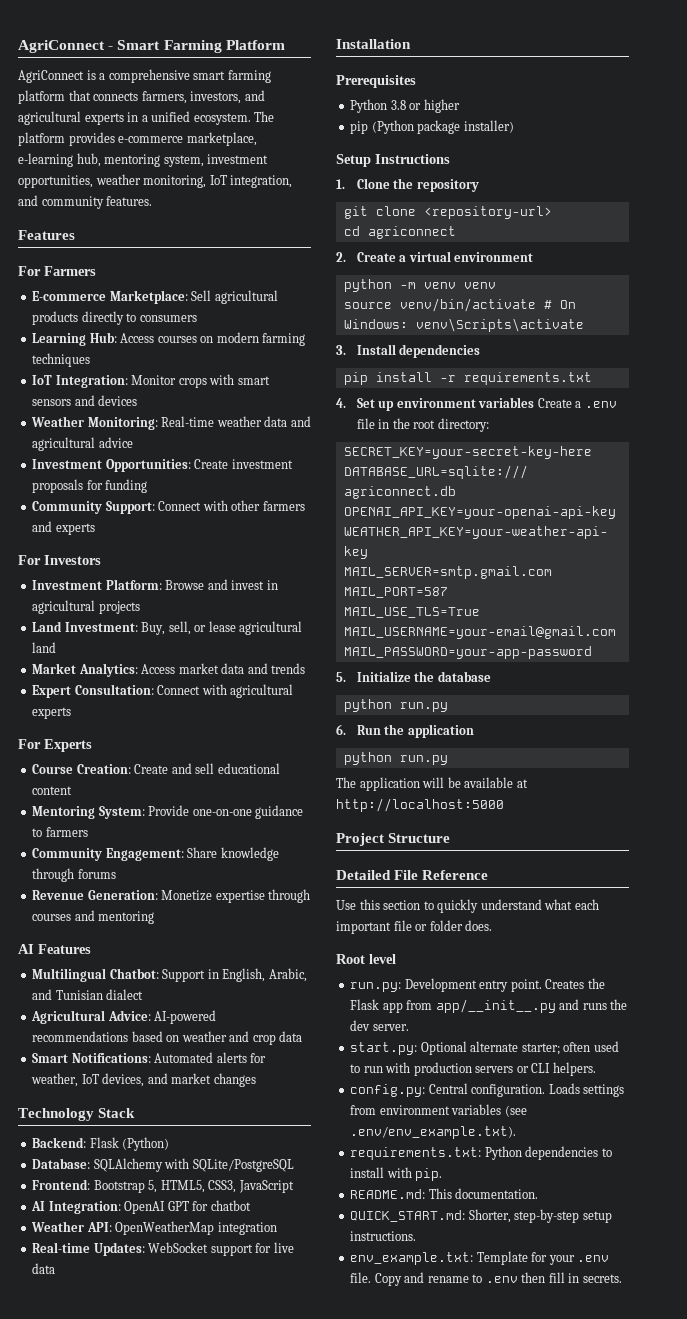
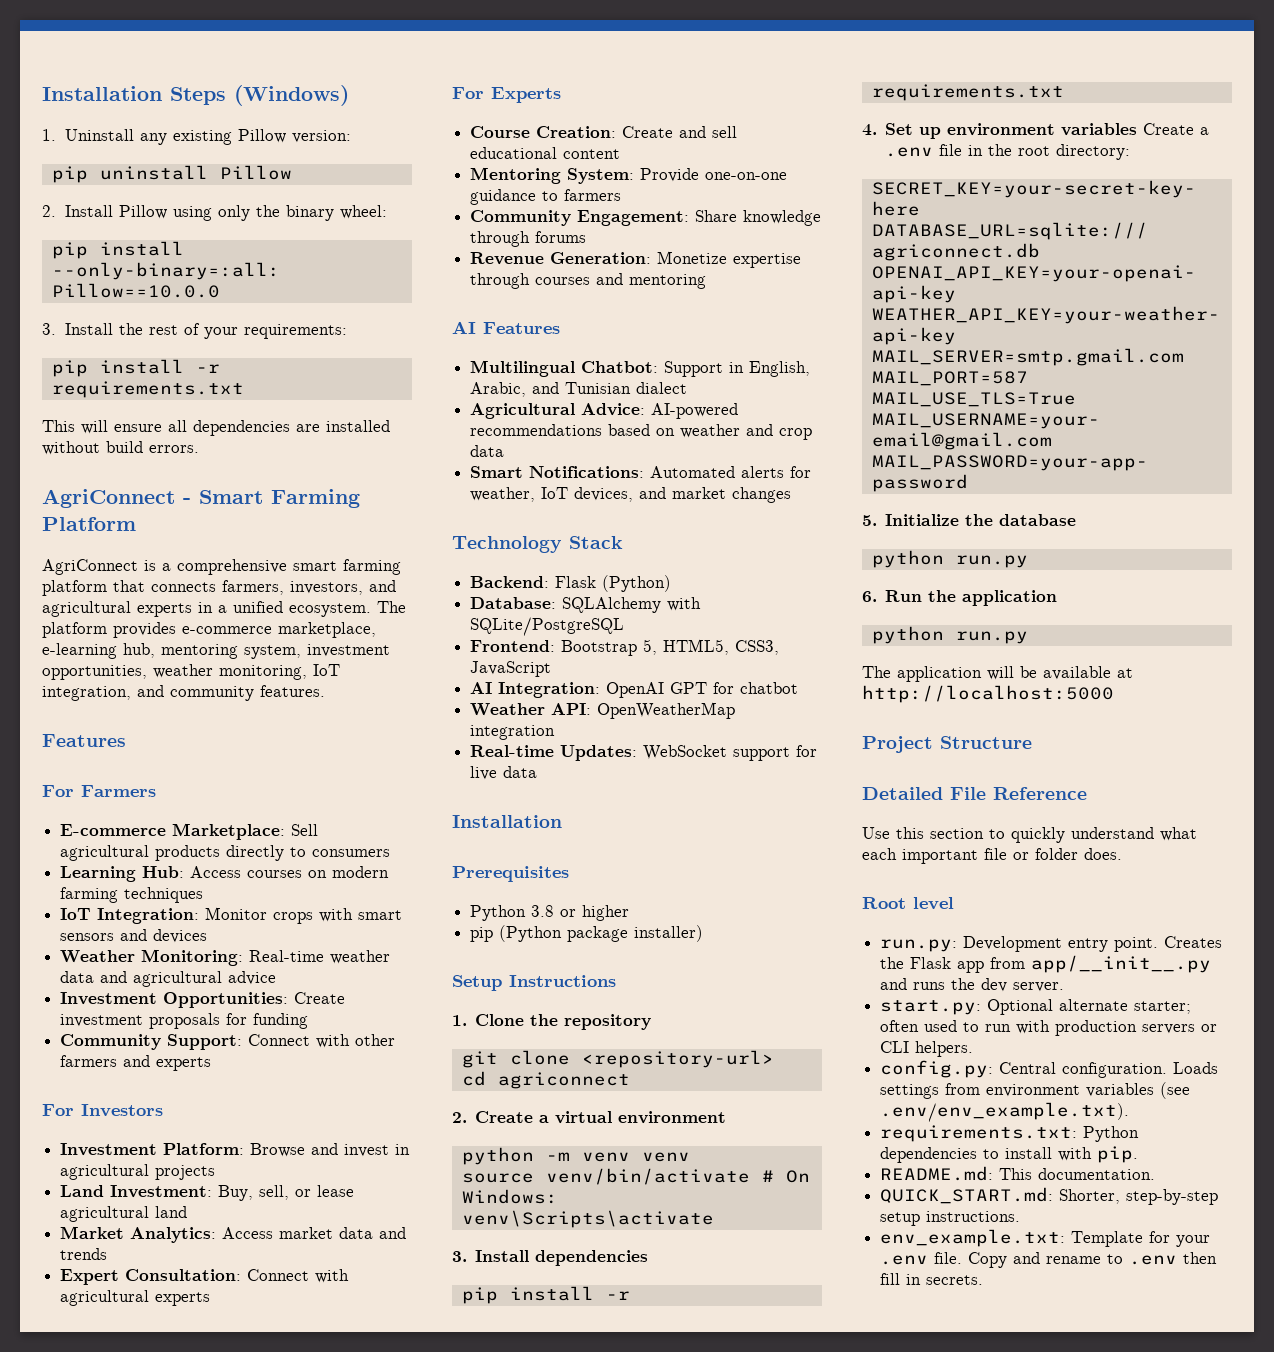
+ Installation Steps (Windows)
+ 1. Uninstall any existing Pillow version:
+ pip uninstall Pillow
+ 2. Install Pillow using only the binary wheel:
+ pip install --only-binary=:all: Pillow==10.0.0
+ 3. Install the rest of your requirements:
+ pip install -r requirements.txt
+ This will ensure all dependencies are installed without build errors.

